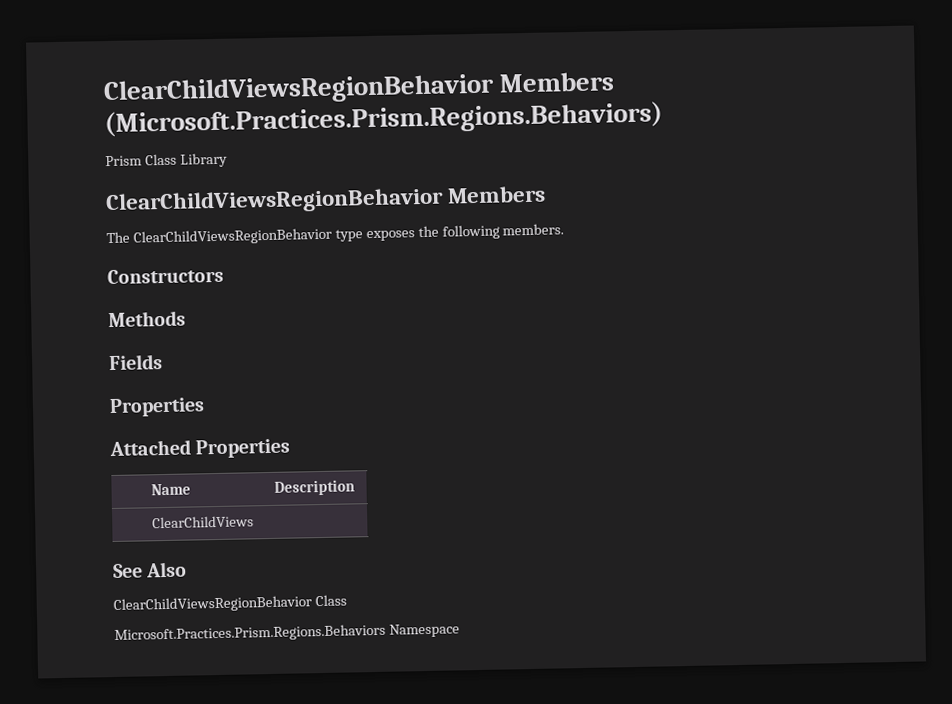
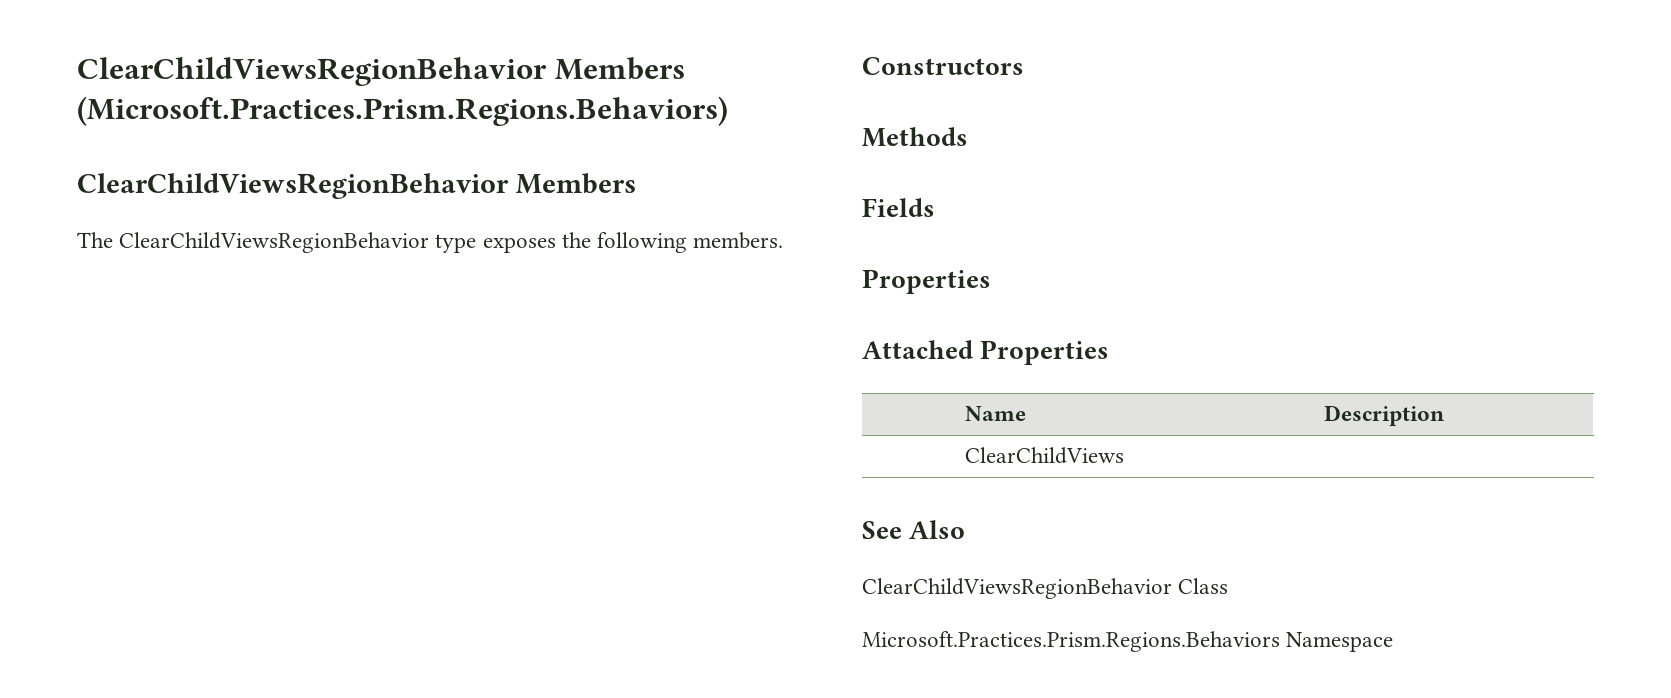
- Prism Class Library

